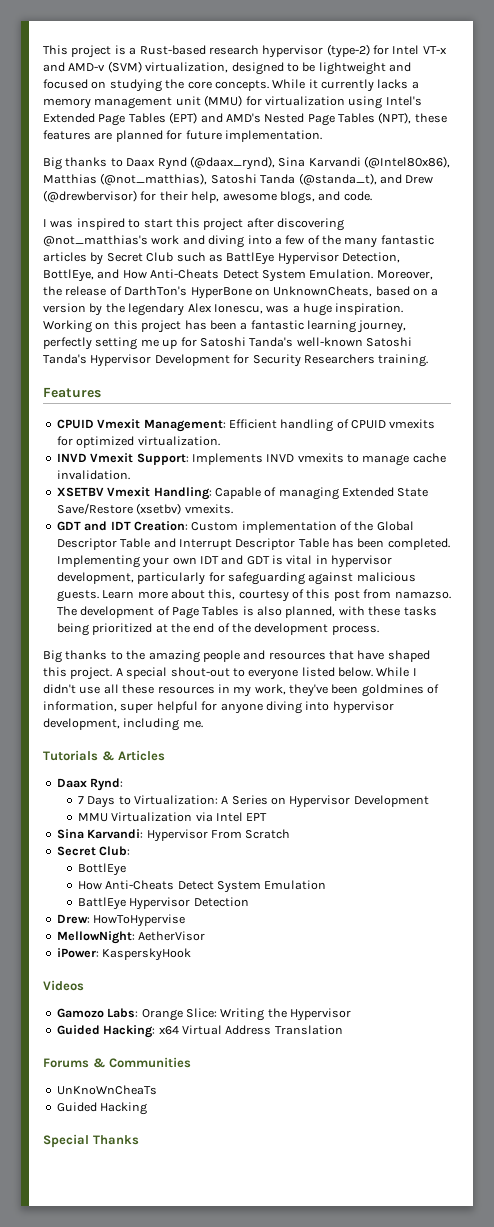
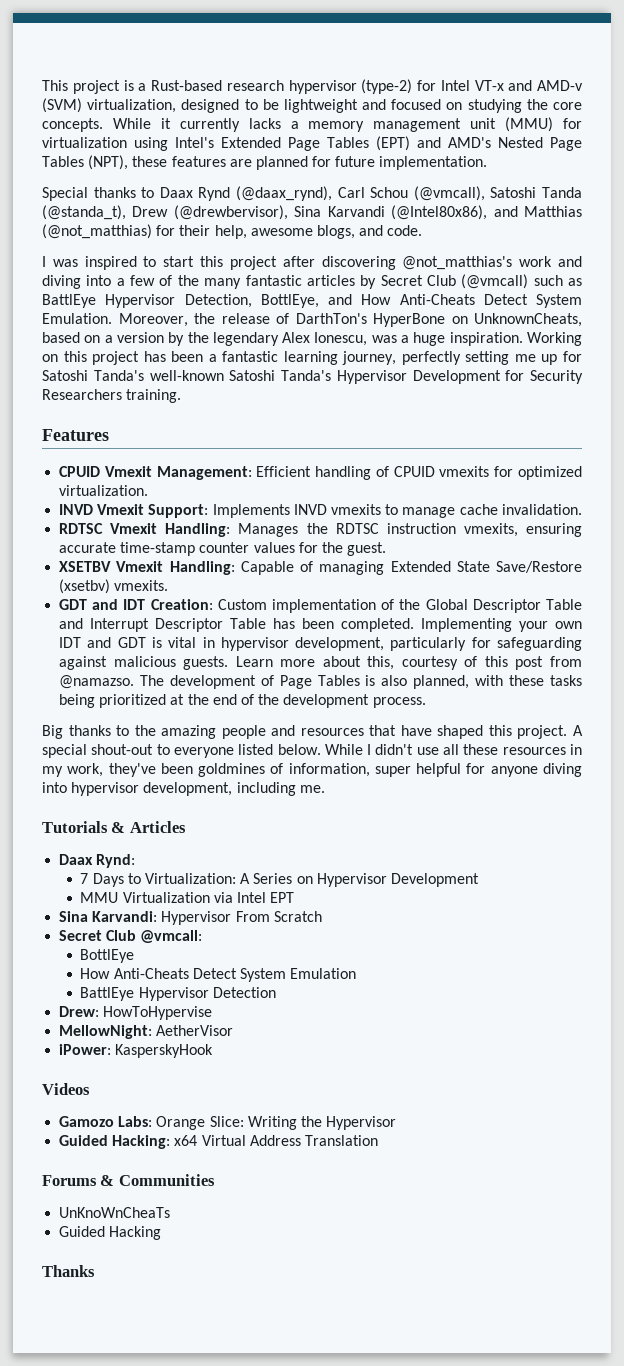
- Big thanks to Daax Rynd (@daax_rynd), Sina Karvandi (@Intel80x86), Matthias (@not_matthias), Satoshi Tanda (@standa_t), and Drew (@drewbervisor) for their help, awesome blogs, and code.
+ Special thanks to Daax Rynd (@daax_rynd), Carl Schou (@vmcall), Satoshi Tanda (@standa_t), Drew (@drewbervisor), Sina Karvandi (@Intel80x86), and Matthias (@not_matthias) for their help, awesome blogs, and code.
- I was inspired to start this project after discovering @not_matthias's work and diving into a few of the many fantastic articles by Secret Club such as BattlEye Hypervisor Detection, BottlEye, and How Anti-Cheats Detect System Emulation.
+ I was inspired to start this project after discovering @not_matthias's work and diving into a few of the many fantastic articles by Secret Club (@vmcall) such as BattlEye Hypervisor Detection, BottlEye, and How Anti-Cheats Detect System Emulation.
+ RDTSC Vmexit Handling: Manages the RDTSC instruction vmexits, ensuring accurate time-stamp counter values for the guest.
- Learn more about this, courtesy of this post from namazso.
+ Learn more about this, courtesy of this post from @namazso.
- Secret Club:
+ Secret Club @vmcall:
- Special Thanks
+ Thanks

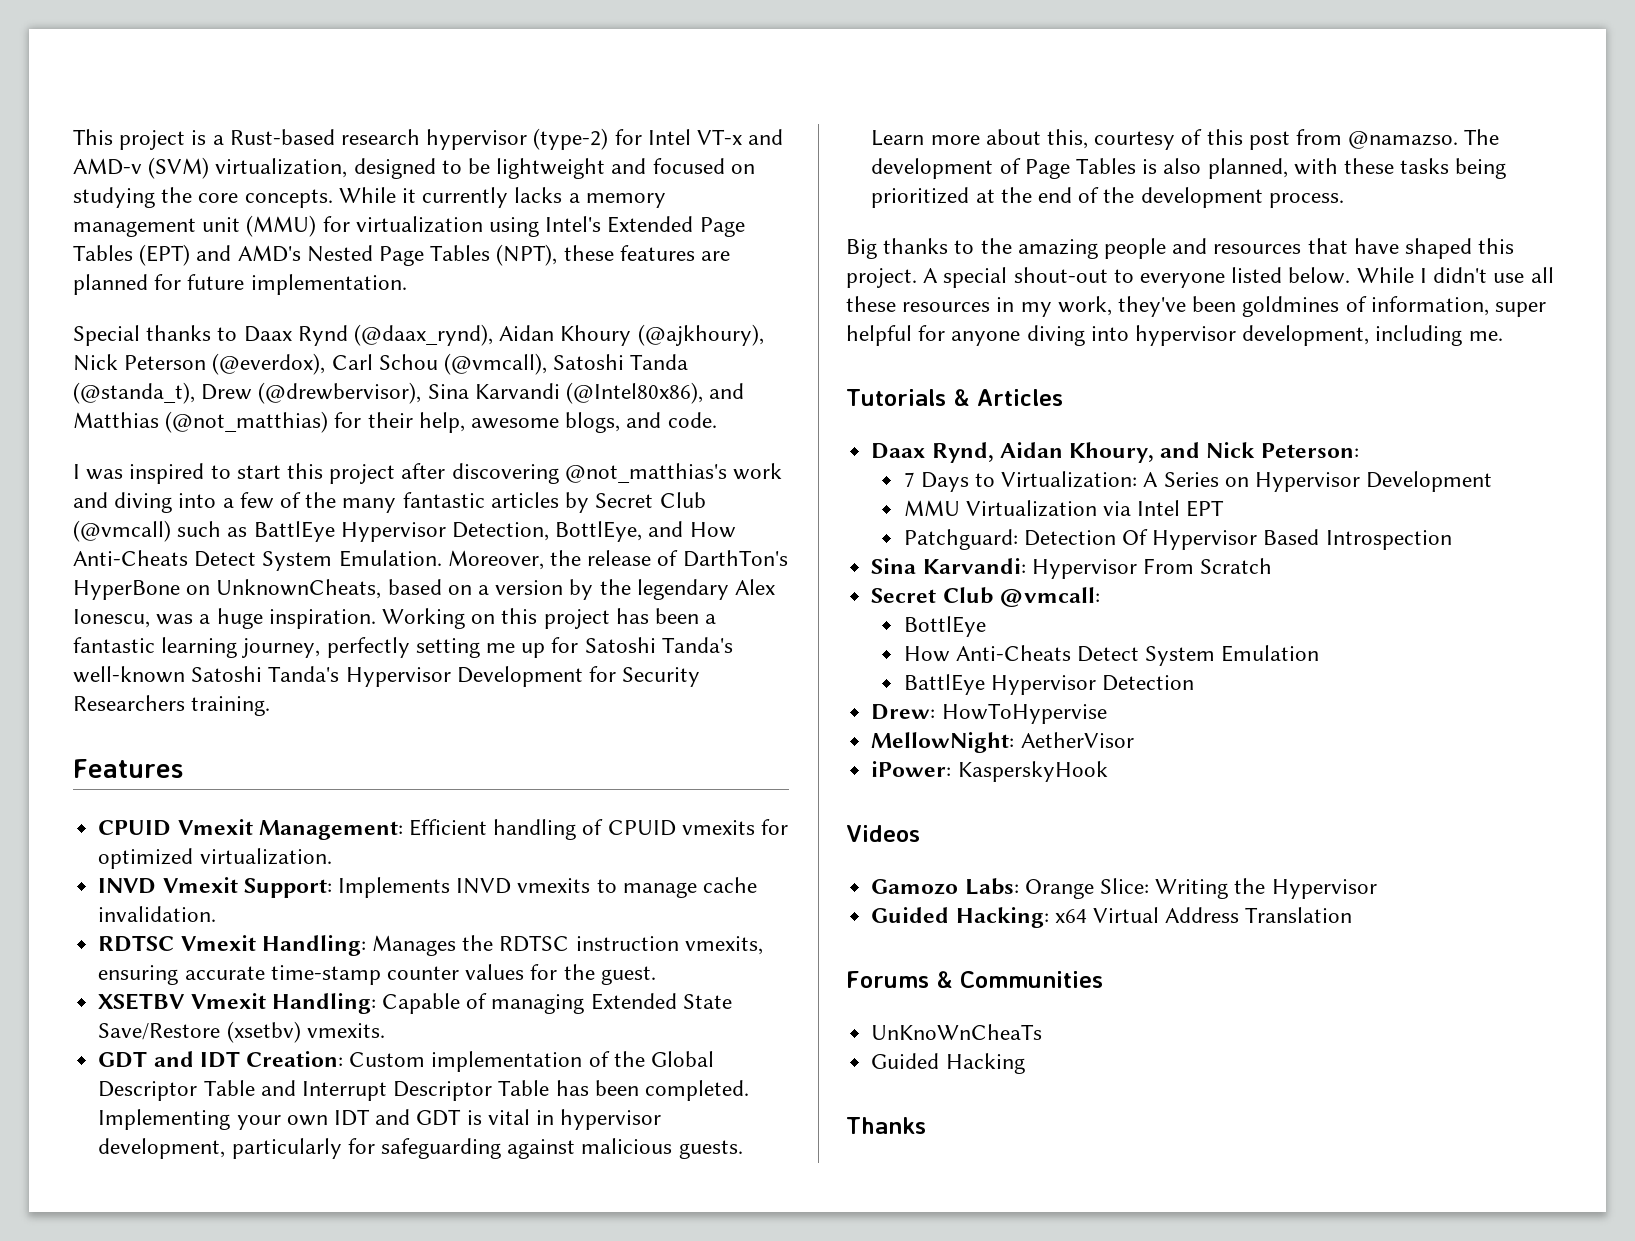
- Special thanks to Daax Rynd (@daax_rynd), Carl Schou (@vmcall), Satoshi Tanda (@standa_t), Drew (@drewbervisor), Sina Karvandi (@Intel80x86), and Matthias (@not_matthias) for their help, awesome blogs, and code.
+ Special thanks to Daax Rynd (@daax_rynd), Aidan Khoury (@ajkhoury), Nick Peterson (@everdox), Carl Schou (@vmcall), Satoshi Tanda (@standa_t), Drew (@drewbervisor), Sina Karvandi (@Intel80x86), and Matthias (@not_matthias) for their help, awesome blogs, and code.
- Daax Rynd:
+ Daax Rynd, Aidan Khoury, and Nick Peterson:
+ Patchguard: Detection Of Hypervisor Based Introspection

